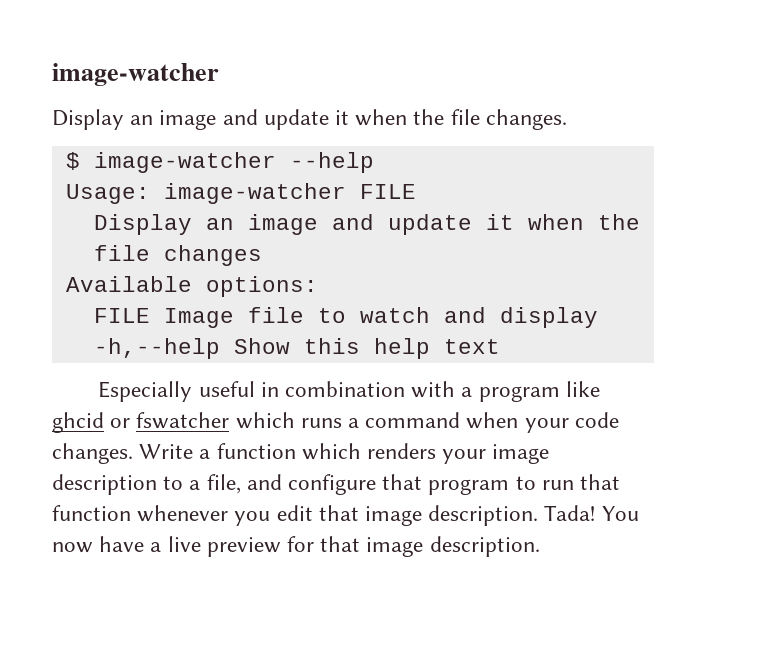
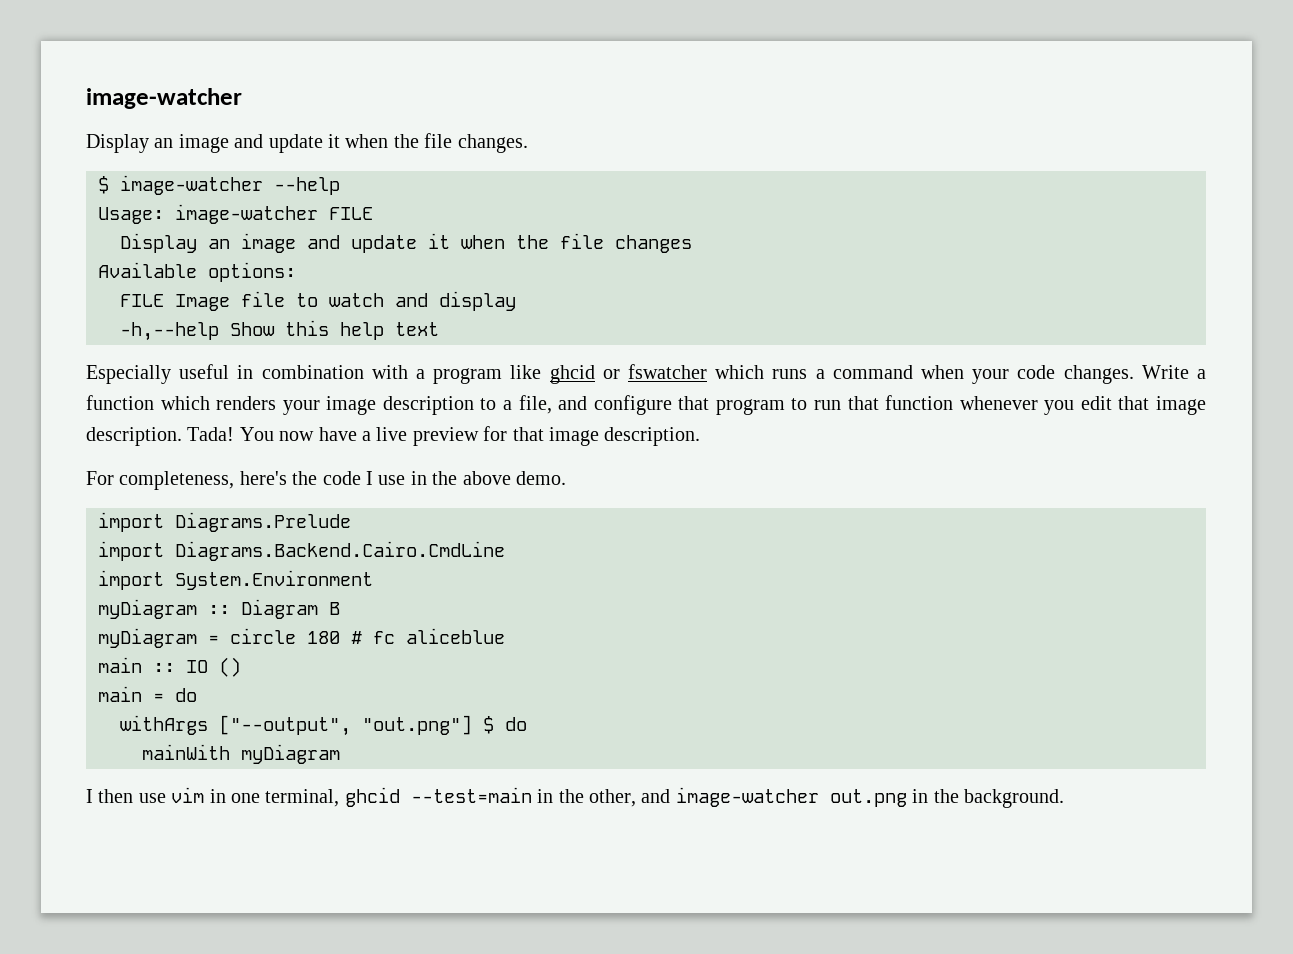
+ For completeness, here's the code I use in the above demo.
+ import Diagrams.Prelude
+ import Diagrams.Backend.Cairo.CmdLine
+ import System.Environment
+ myDiagram :: Diagram B
+ myDiagram = circle 180 # fc aliceblue
+ main :: IO ()
+ main = do
+ withArgs ["--output", "out.png"] $ do
+ mainWith myDiagram
+ I then use vim in one terminal, ghcid --test=main in the other, and image-watcher out.png in the background.

